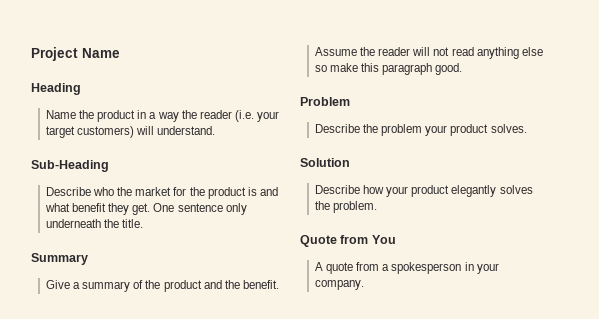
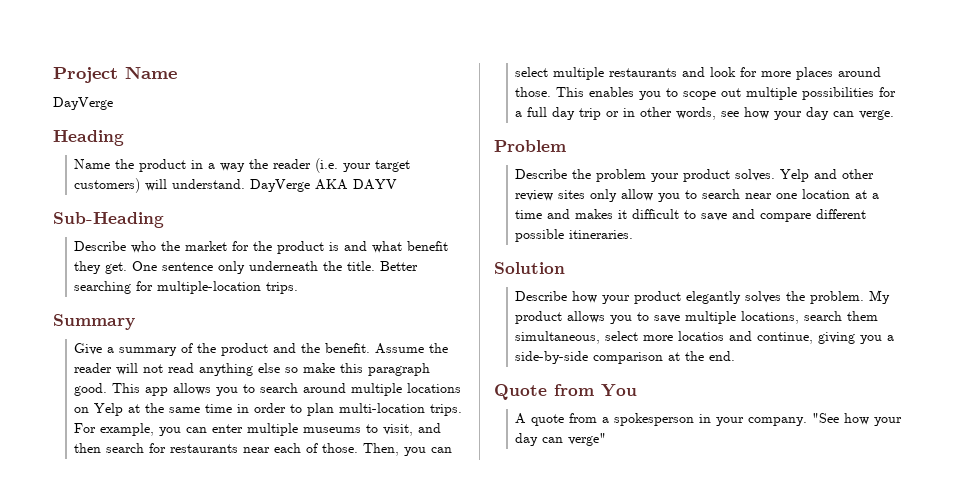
  Project Name
+ DayVerge
+ DayVerge AKA DAYV
+ Better searching for multiple-location trips.
+ This app allows you to search around multiple locations on Yelp at the same time in order to plan multi-location trips. For example, you can enter multiple museums to visit, and then search for restaurants near each of those. Then, you can select multiple restaurants and look for more places around those. This enables you to scope out multiple possibilities for a full day trip or in other words, see how your day can verge.
+ Yelp and other review sites only allow you to search near one location at a time and makes it difficult to save and compare different possible itineraries.
+ My product allows you to save multiple locations, search them simultaneous, select more locatios and continue, giving you a side-by-side comparison at the end.
+ "See how your day can verge"

